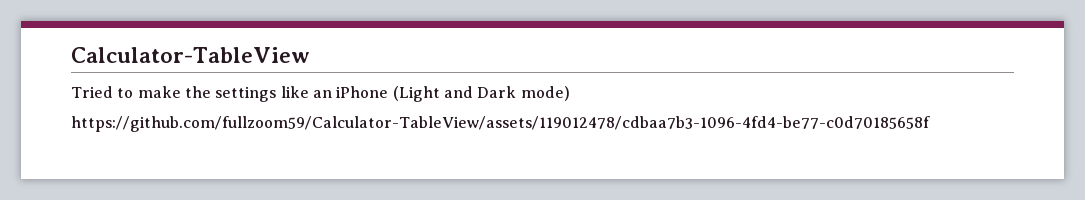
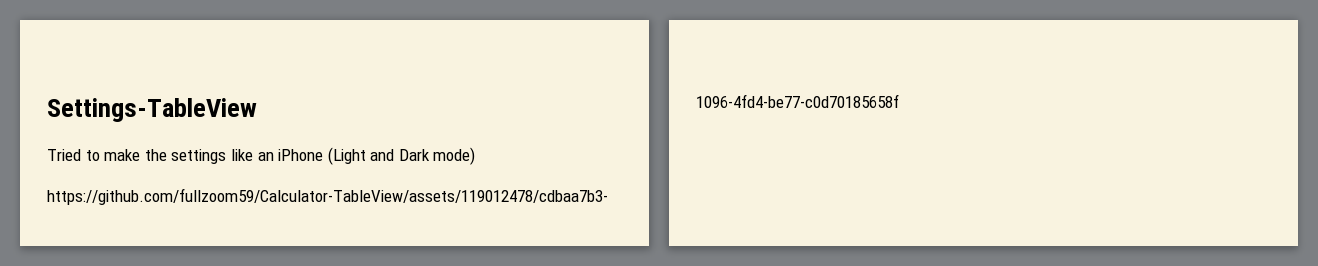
- Calculator-TableView
+ Settings-TableView

